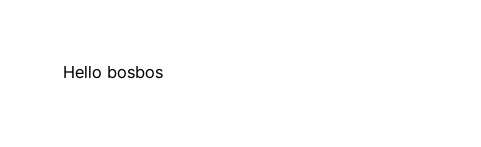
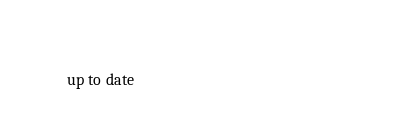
- Hello bosbos
+ up to date

